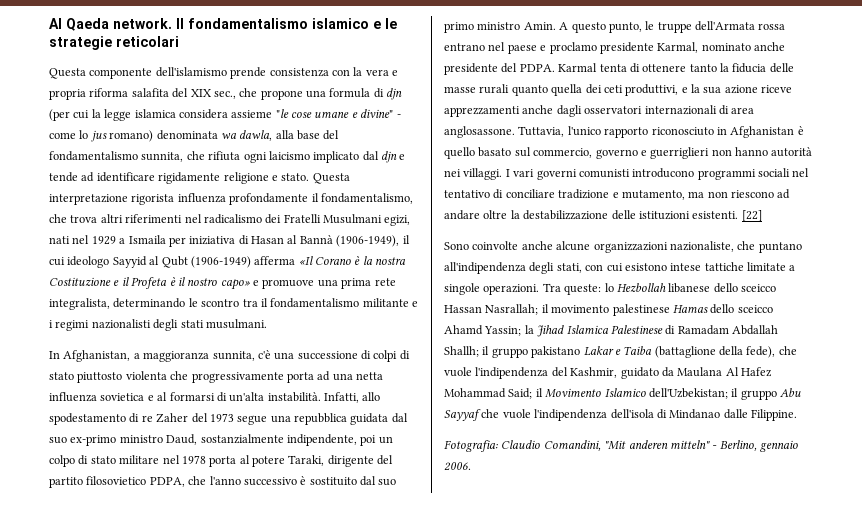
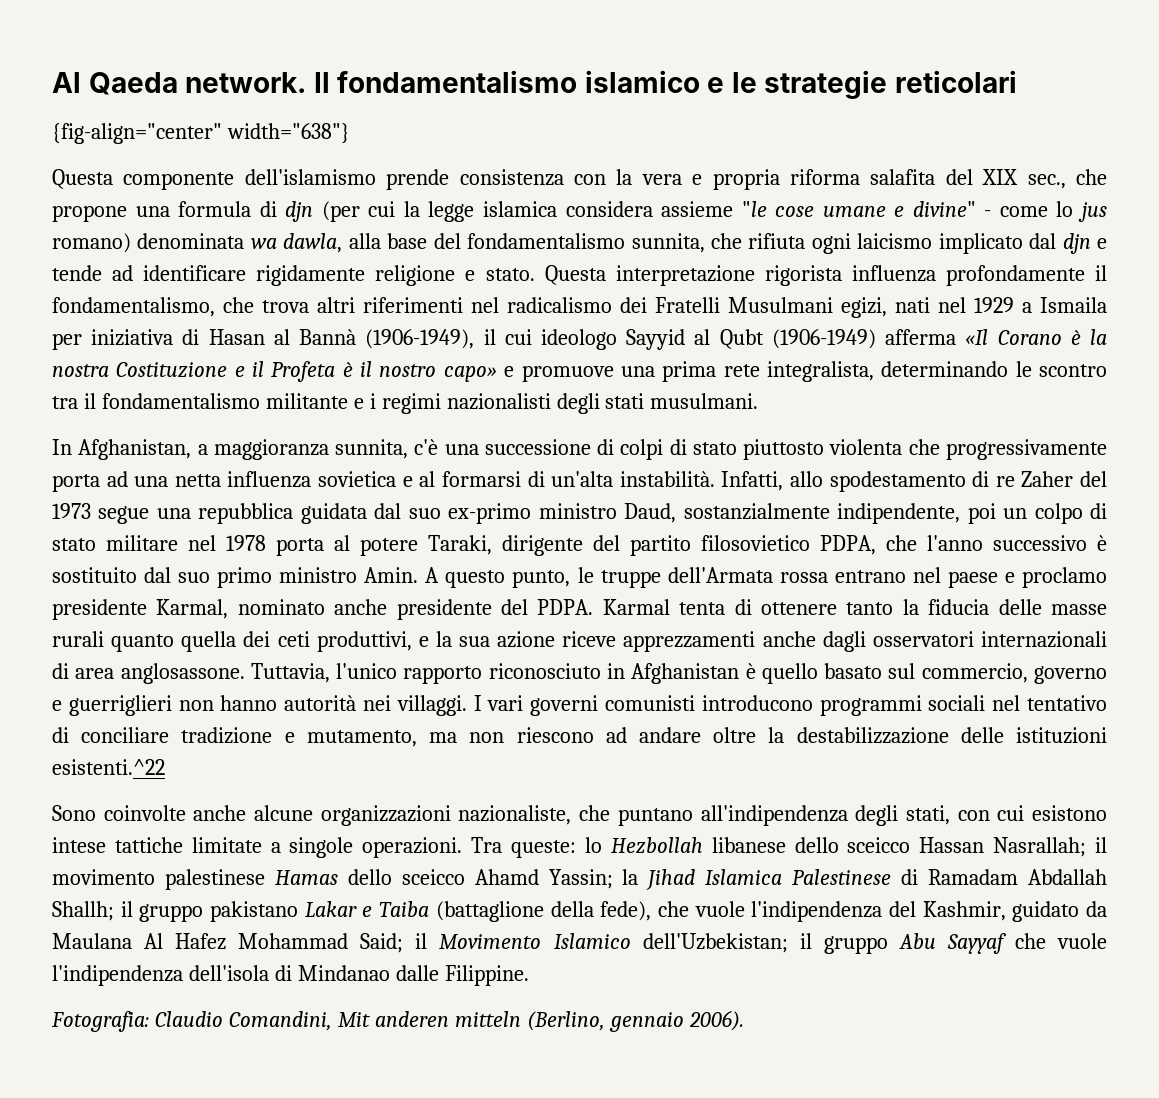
+ {fig-align="center" width="638"}
- I vari governi comunisti introducono programmi sociali nel tentativo di conciliare tradizione e mutamento, ma non riescono ad andare oltre la destabilizzazione delle istituzioni esistenti. [22]
+ I vari governi comunisti introducono programmi sociali nel tentativo di conciliare tradizione e mutamento, ma non riescono ad andare oltre la destabilizzazione delle istituzioni esistenti.^22
- Fotografia: Claudio Comandini, "Mit anderen mitteln" - Berlino, gennaio 2006.
+ Fotografia: Claudio Comandini, Mit anderen mitteln (Berlino, gennaio 2006).

